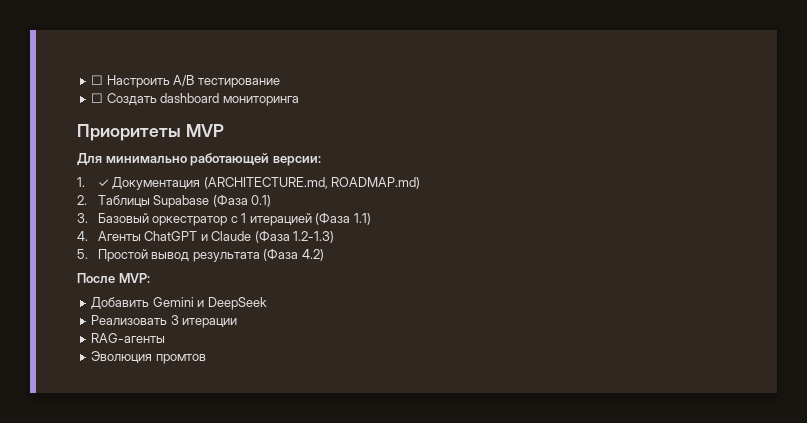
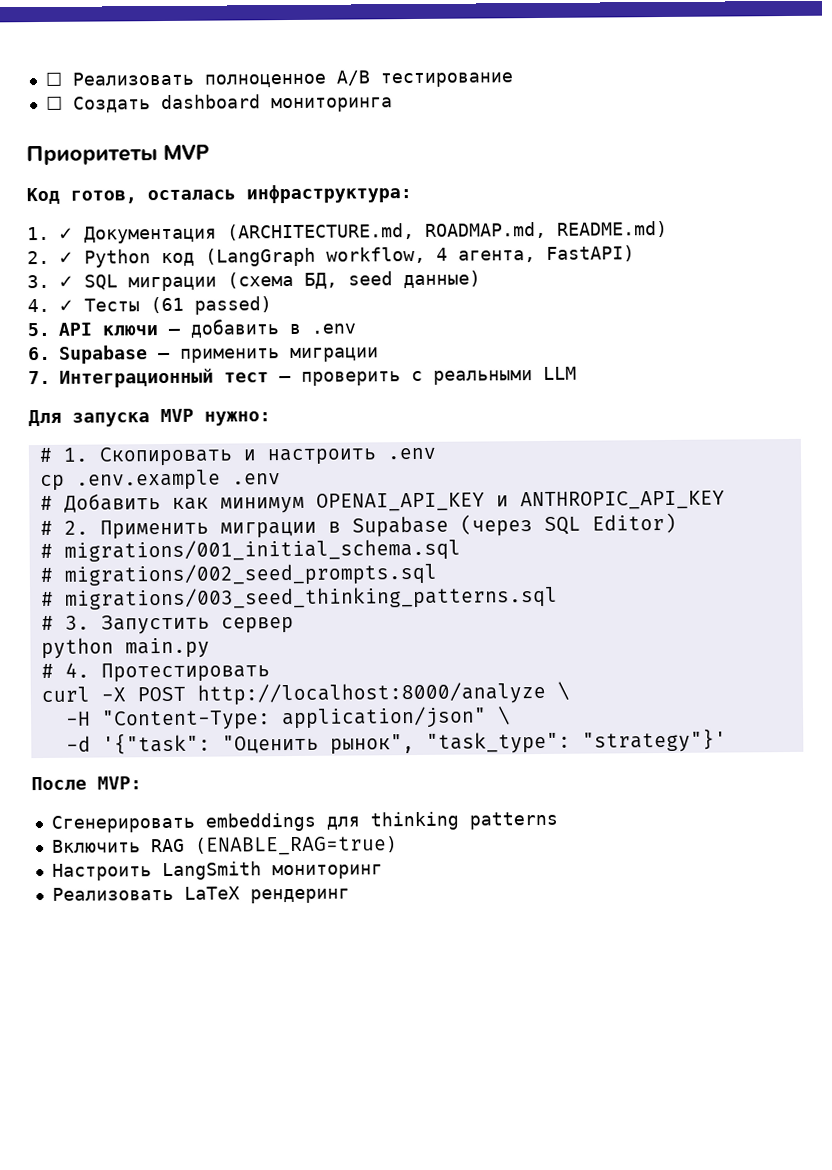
- ☐ Настроить A/B тестирование
+ ☐ Реализовать полноценное A/B тестирование
- Для минимально работающей версии:
+ Код готов, осталась инфраструктура:
- 1. ✓ Документация (ARCHITECTURE.md, ROADMAP.md)
- 2. Таблицы Supabase (Фаза 0.1)
- 3. Базовый оркестратор с 1 итерацией (Фаза 1.1)
- 4. Агенты ChatGPT и Claude (Фаза 1.2-1.3)
- 5. Простой вывод результата (Фаза 4.2)
+ 1. ✓ Документация (ARCHITECTURE.md, ROADMAP.md, README.md)
+ 2. ✓ Python код (LangGraph workflow, 4 агента, FastAPI)
+ 3. ✓ SQL миграции (схема БД, seed данные)
+ 4. ✓ Тесты (61 passed)
+ 5. API ключи — добавить в .env
+ 6. Supabase — применить миграции
+ 7. Интеграционный тест — проверить с реальными LLM
+ Для запуска MVP нужно:
+ # 1. Скопировать и настроить .env
+ cp .env.example .env
+ # Добавить как минимум OPENAI_API_KEY и ANTHROPIC_API_KEY
+ # 2. Применить миграции в Supabase (через SQL Editor)
+ # migrations/001_initial_schema.sql
+ # migrations/002_seed_prompts.sql
+ # migrations/003_seed_thinking_patterns.sql
+ # 3. Запустить сервер
+ python main.py
+ # 4. Протестировать
+ curl -X POST http://localhost:8000/analyze \
+ -H "Content-Type: application/json" \
+ -d '{"task": "Оценить рынок", "task_type": "strategy"}'
  После MVP:
- Добавить Gemini и DeepSeek
- Реализовать 3 итерации
- RAG-агенты
- Эволюция промтов
+ Сгенерировать embeddings для thinking patterns
+ Включить RAG (ENABLE_RAG=true)
+ Настроить LangSmith мониторинг
+ Реализовать LaTeX рендеринг

